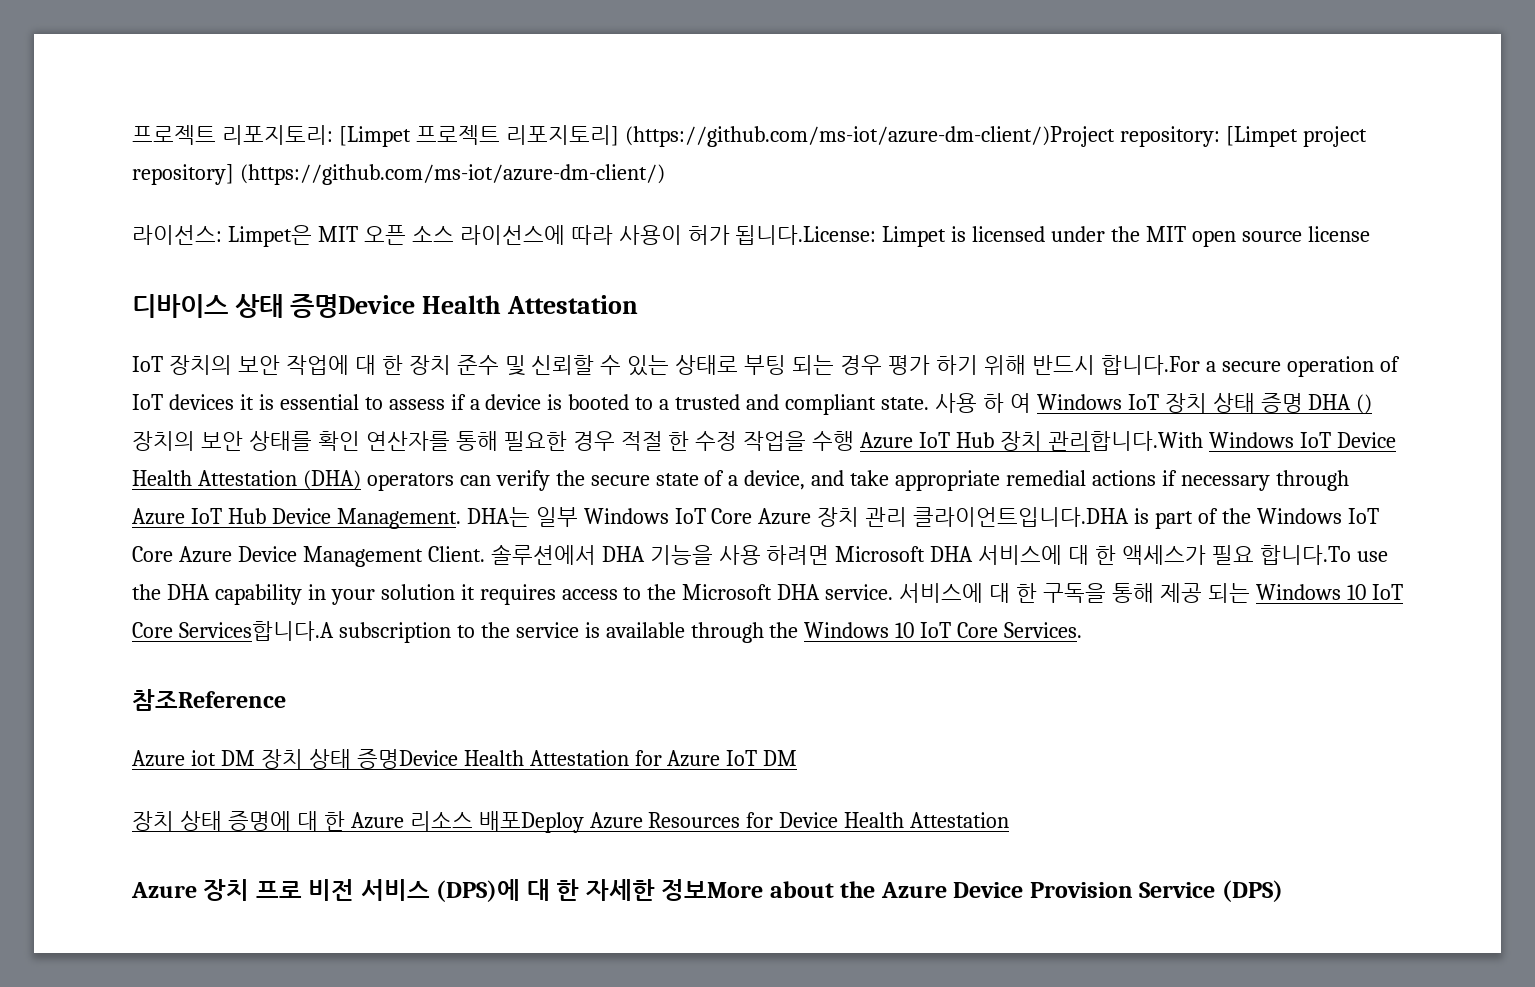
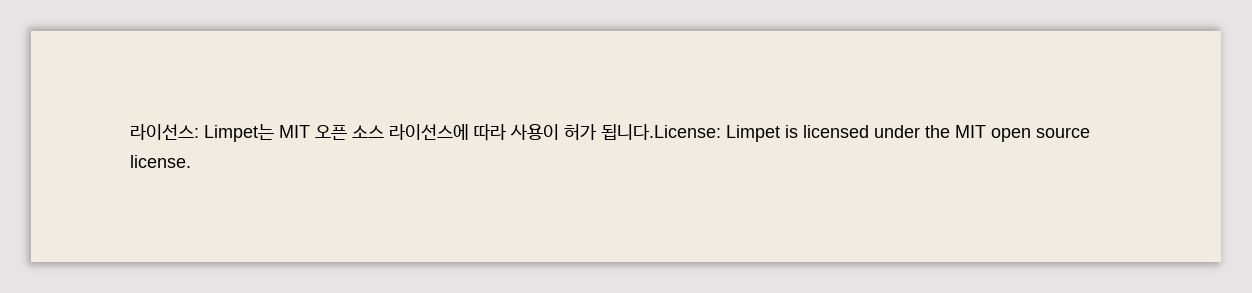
- 프로젝트 리포지토리: [Limpet 프로젝트 리포지토리] (https://github.com/ms-iot/azure-dm-client/)Project repository: [Limpet project repository] (https://github.com/ms-iot/azure-dm-client/)
- 라이선스: Limpet은 MIT 오픈 소스 라이선스에 따라 사용이 허가 됩니다.License: Limpet is licensed under the MIT open source license
- 디바이스 상태 증명Device Health Attestation
- IoT 장치의 보안 작업에 대 한 장치 준수 및 신뢰할 수 있는 상태로 부팅 되는 경우 평가 하기 위해 반드시 합니다.For a secure operation of IoT devices it is essential to assess if a device is booted to a trusted and compliant state. 사용 하 여 Windows IoT 장치 상태 증명 DHA () 장치의 보안 상태를 확인 연산자를 통해 필요한 경우 적절 한 수정 작업을 수행 Azure IoT Hub 장치 관리합니다.With Windows IoT Device Health Attestation (DHA) operators can verify the secure state of a device, and take appropriate remedial actions if necessary through Azure IoT Hub Device Management. DHA는 일부 Windows IoT Core Azure 장치 관리 클라이언트입니다.DHA is part of the Windows IoT Core Azure Device Management Client. 솔루션에서 DHA 기능을 사용 하려면 Microsoft DHA 서비스에 대 한 액세스가 필요 합니다.To use the DHA capability in your solution it requires access to the Microsoft DHA service. 서비스에 대 한 구독을 통해 제공 되는 Windows 10 IoT Core Services합니다.A subscription to the service is available through the Windows 10 IoT Core Services.
- 참조Reference
- Azure iot DM 장치 상태 증명Device Health Attestation for Azure IoT DM
- 장치 상태 증명에 대 한 Azure 리소스 배포Deploy Azure Resources for Device Health Attestation
- Azure 장치 프로 비전 서비스 (DPS)에 대 한 자세한 정보More about the Azure Device Provision Service (DPS)
+ 라이선스: Limpet는 MIT 오픈 소스 라이선스에 따라 사용이 허가 됩니다.License: Limpet is licensed under the MIT open source license.

